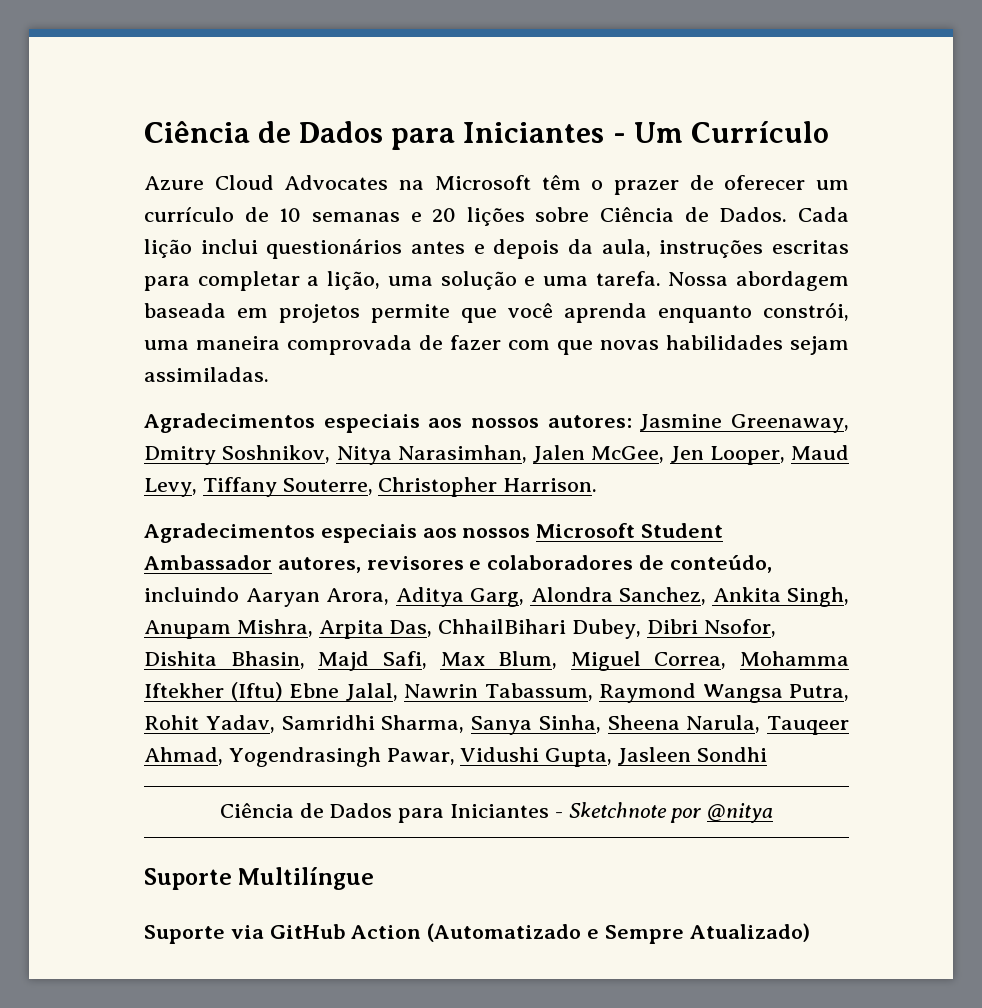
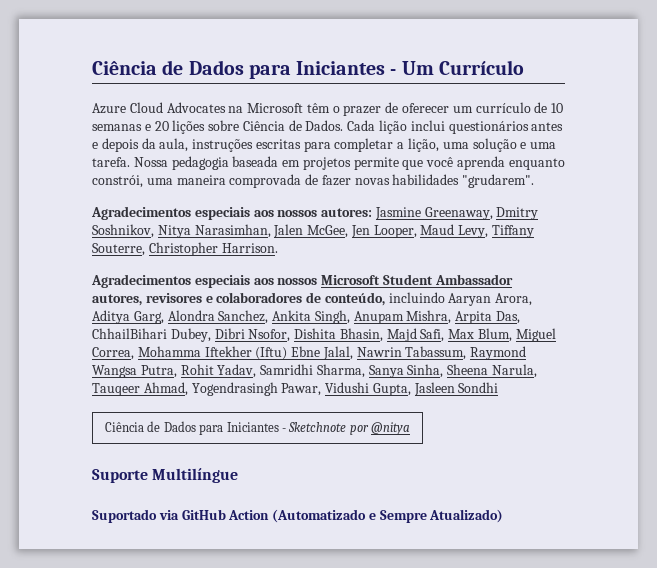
- Nossa abordagem baseada em projetos permite que você aprenda enquanto constrói, uma maneira comprovada de fazer com que novas habilidades sejam assimiladas.
+ Nossa pedagogia baseada em projetos permite que você aprenda enquanto constrói, uma maneira comprovada de fazer novas habilidades "grudarem".
- Suporte via GitHub Action (Automatizado e Sempre Atualizado)
+ Suportado via GitHub Action (Automatizado e Sempre Atualizado)

